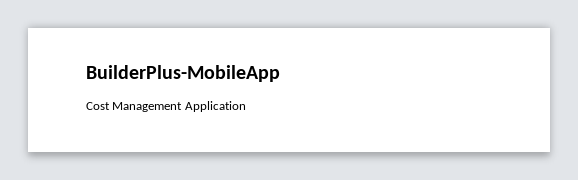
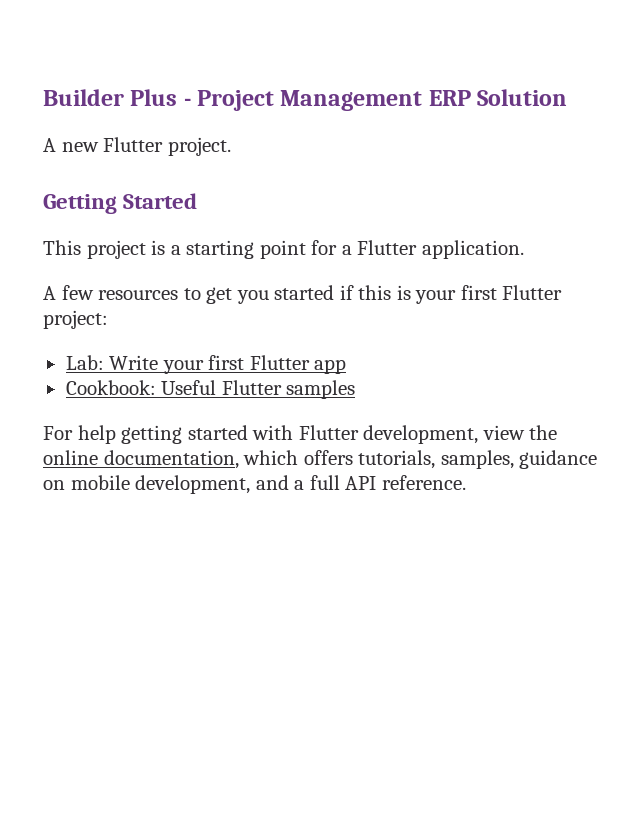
- BuilderPlus-MobileApp
- Cost Management Application
+ Builder Plus - Project Management ERP Solution
+ A new Flutter project.
+ Getting Started
+ This project is a starting point for a Flutter application.
+ A few resources to get you started if this is your first Flutter project:
+ Lab: Write your first Flutter app
+ Cookbook: Useful Flutter samples
+ For help getting started with Flutter development, view the online documentation, which offers tutorials, samples, guidance on mobile development, and a full API reference.

